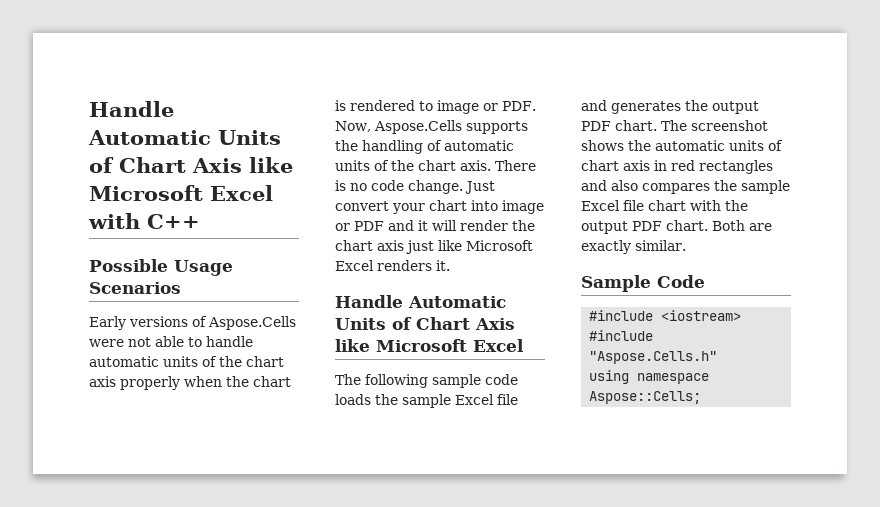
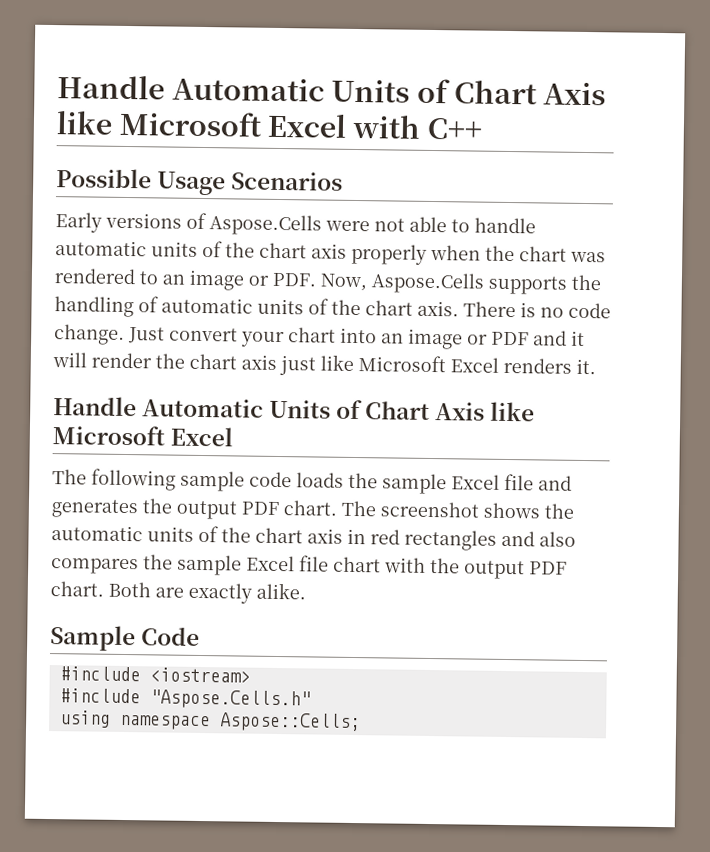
- Early versions of Aspose.Cells were not able to handle automatic units of the chart axis properly when the chart is rendered to image or PDF. Now, Aspose.Cells supports the handling of automatic units of the chart axis.
+ Early versions of Aspose.Cells were not able to handle automatic units of the chart axis properly when the chart was rendered to an image or PDF. Now, Aspose.Cells supports the handling of automatic units of the chart axis.
- Just convert your chart into image or PDF and it will render the chart axis just like Microsoft Excel renders it.
+ Just convert your chart into an image or PDF and it will render the chart axis just like Microsoft Excel renders it.
- The screenshot shows the automatic units of chart axis in red rectangles and also compares the sample Excel file chart with the output PDF chart.
+ The screenshot shows the automatic units of the chart axis in red rectangles and also compares the sample Excel file chart with the output PDF chart.
- Both are exactly similar.
+ Both are exactly alike.

